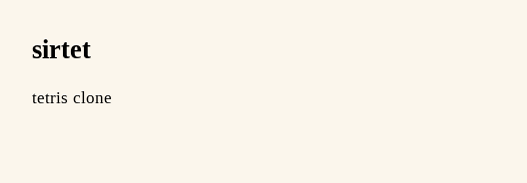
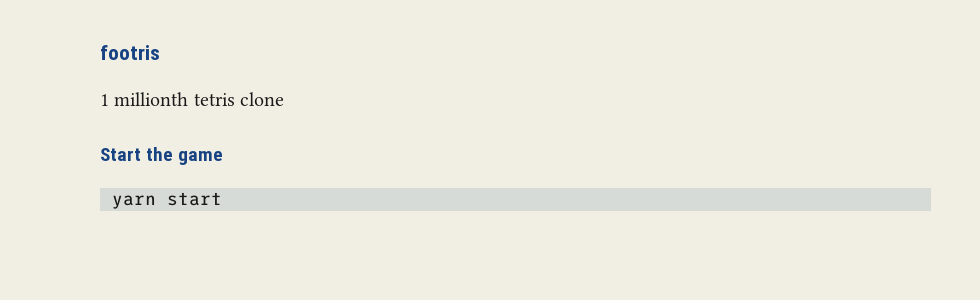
- sirtet
- tetris clone
+ footris
+ 1 millionth tetris clone
+ Start the game
+ yarn start

